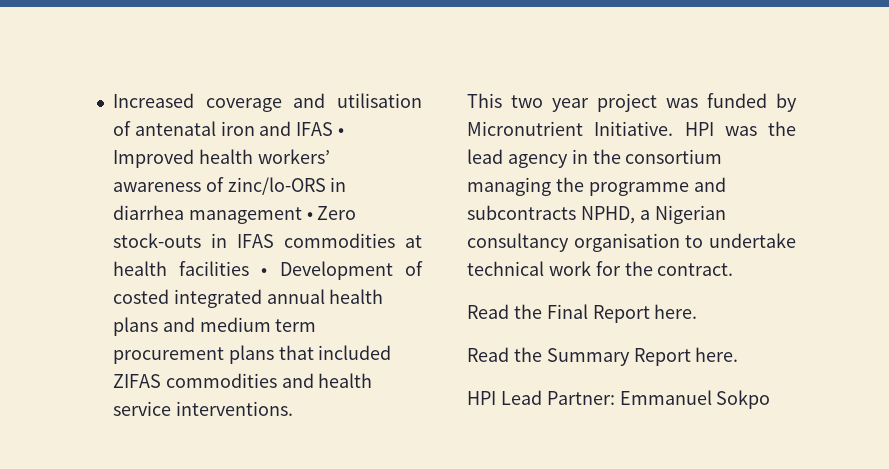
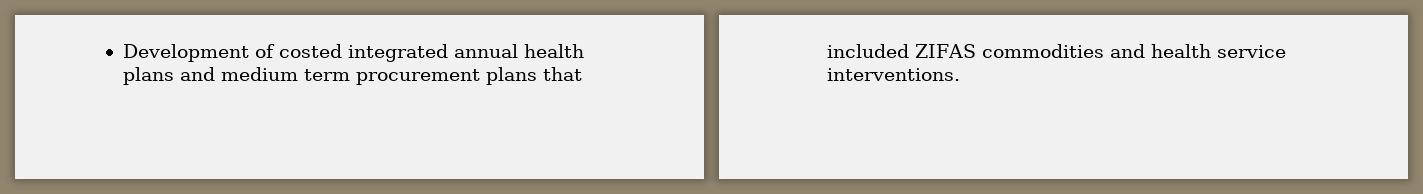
- Increased coverage and utilisation of antenatal iron and IFAS • Improved health workers’ awareness of zinc/lo-ORS in diarrhea management • Zero stock-outs in IFAS commodities at health facilities • Development of costed integrated annual health plans and medium term procurement plans that included ZIFAS commodities and health service interventions.
+ Development of costed integrated annual health plans and medium term procurement plans that included ZIFAS commodities and health service interventions.
- This two year project was funded by Micronutrient Initiative. HPI was the lead agency in the consortium managing the programme and subcontracts NPHD, a Nigerian consultancy organisation to undertake technical work for the contract.
- Read the Final Report here.
- Read the Summary Report here.
- HPI Lead Partner: Emmanuel Sokpo

